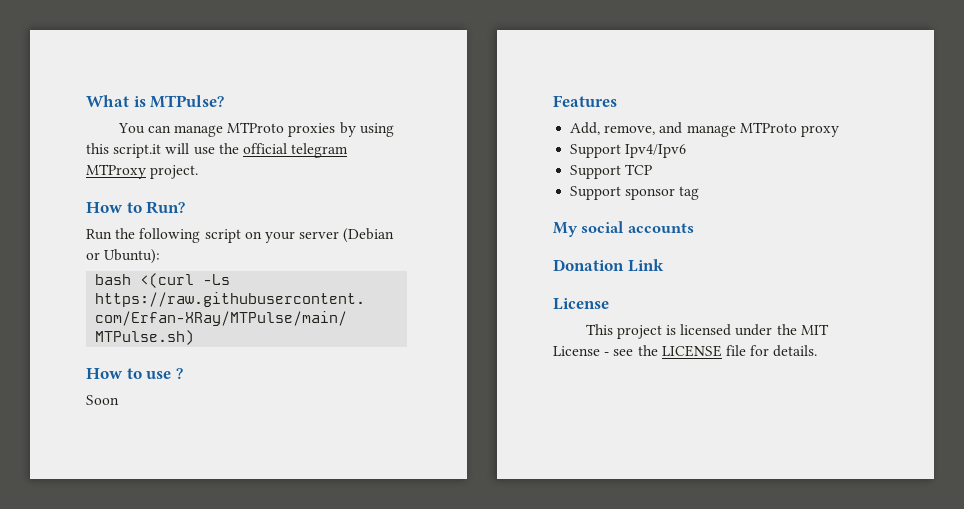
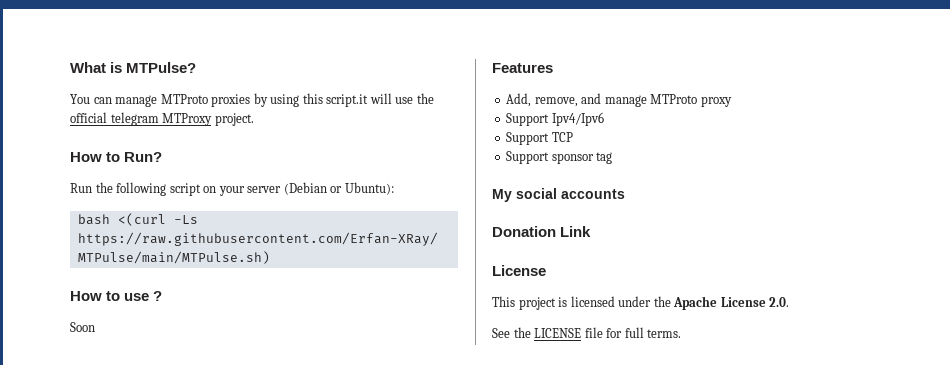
- This project is licensed under the MIT License - see the LICENSE file for details.
+ This project is licensed under the Apache License 2.0.
+ See the LICENSE file for full terms.

